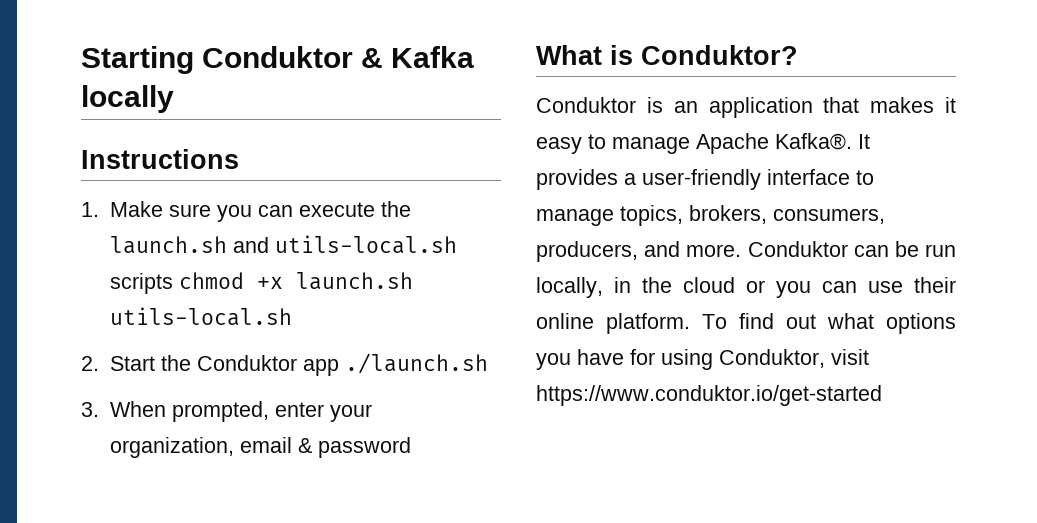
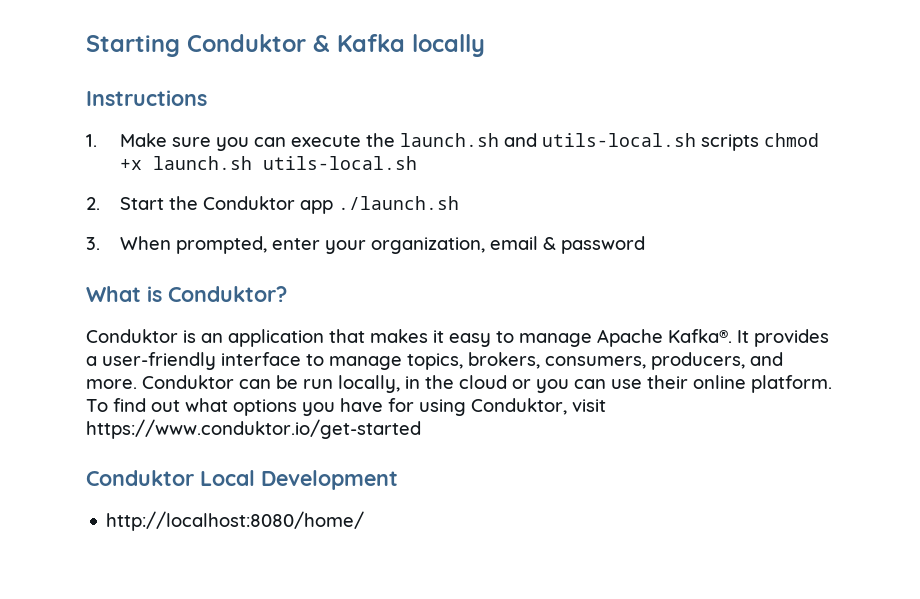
+ Conduktor Local Development
+ http://localhost:8080/home/

